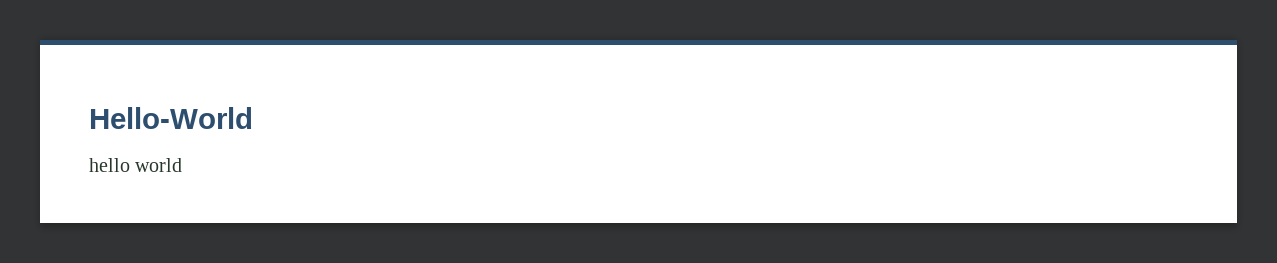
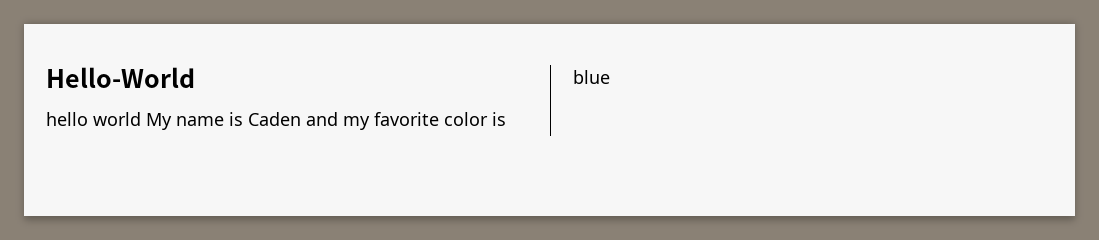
- hello world
+ hello world My name is Caden and my favorite color is blue

